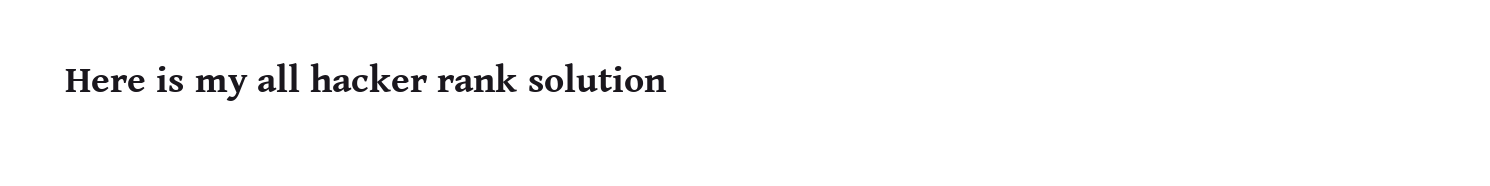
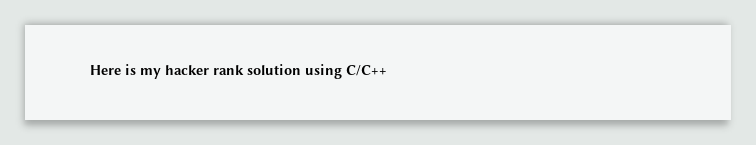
- Here is my all hacker rank solution
+ Here is my hacker rank solution using C/C++

